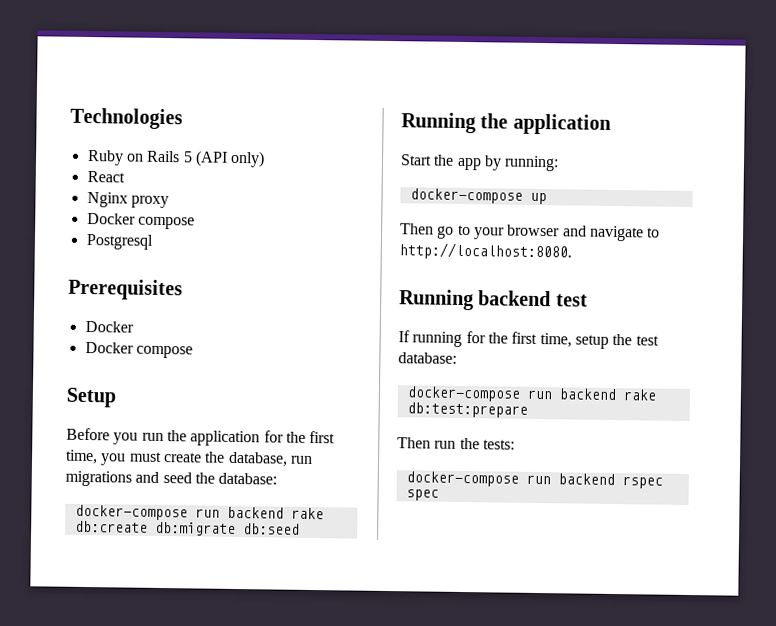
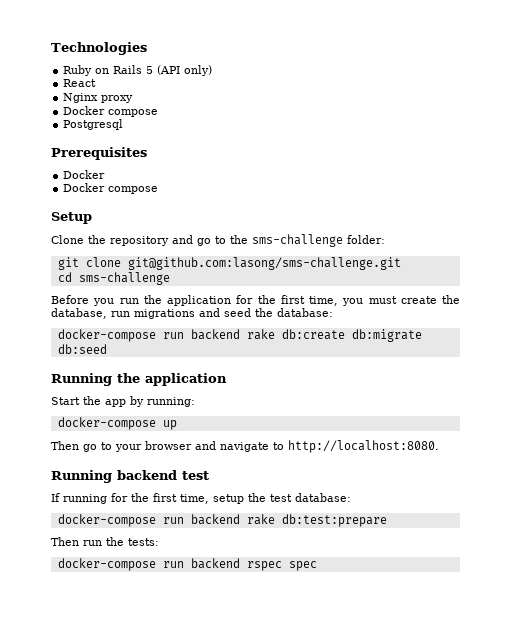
+ Clone the repository and go to the sms-challenge folder:
+ git clone git@github.com:lasong/sms-challenge.git
+ cd sms-challenge

